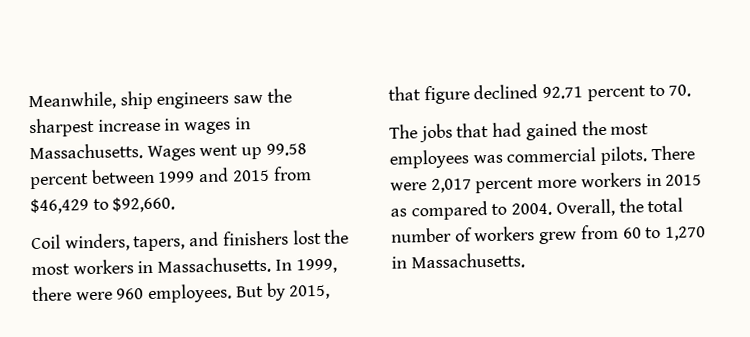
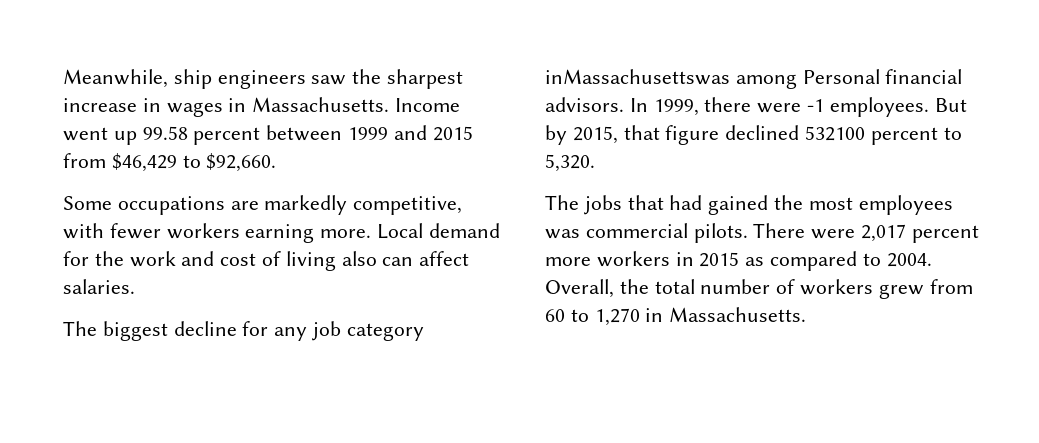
- Wages went up 99.58 percent between 1999 and 2015 from $46,429 to $92,660.
+ Income went up 99.58 percent between 1999 and 2015 from $46,429 to $92,660.
- Coil winders, tapers, and finishers lost the most workers in Massachusetts.
+ Some occupations are markedly competitive, with fewer workers earning more. Local demand for the work and cost of living also can affect salaries.
+ The biggest decline for any job category inMassachusettswas among Personal financial advisors.
- In 1999, there were 960 employees.
+ In 1999, there were -1 employees.
- But by 2015, that figure declined 92.71 percent to 70.
+ But by 2015, that figure declined 532100 percent to 5,320.

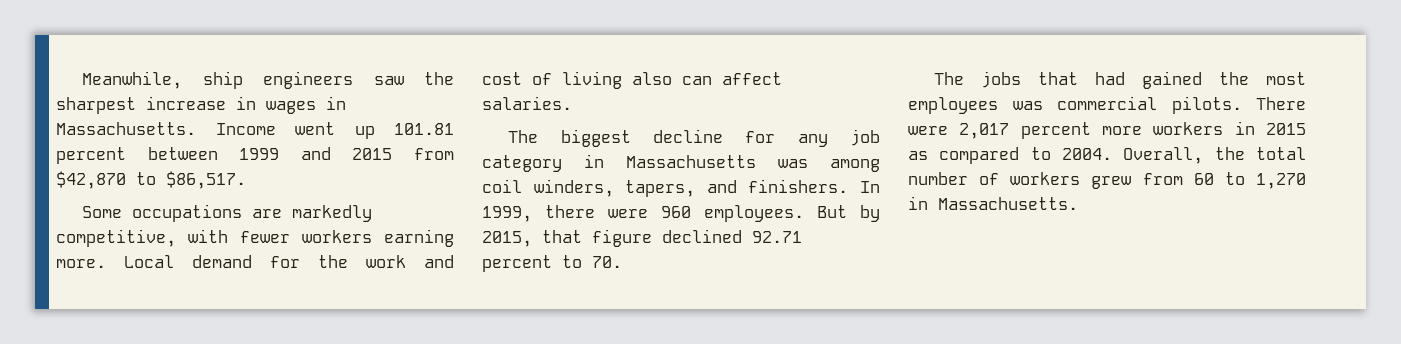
- Income went up 99.58 percent between 1999 and 2015 from $46,429 to $92,660.
+ Income went up 101.81 percent between 1999 and 2015 from $42,870 to $86,517.
- The biggest decline for any job category inMassachusettswas among Personal financial advisors.
+ The biggest decline for any job category in Massachusetts was among coil winders, tapers, and finishers.
- In 1999, there were -1 employees.
+ In 1999, there were 960 employees.
- But by 2015, that figure declined 532100 percent to 5,320.
+ But by 2015, that figure declined 92.71 percent to 70.

